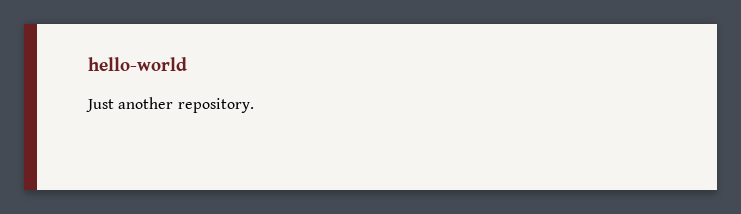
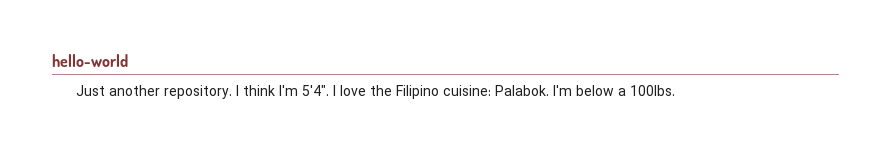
+ I think I'm 5'4". I love the Filipino cuisine: Palabok. I'm below a 100lbs.

